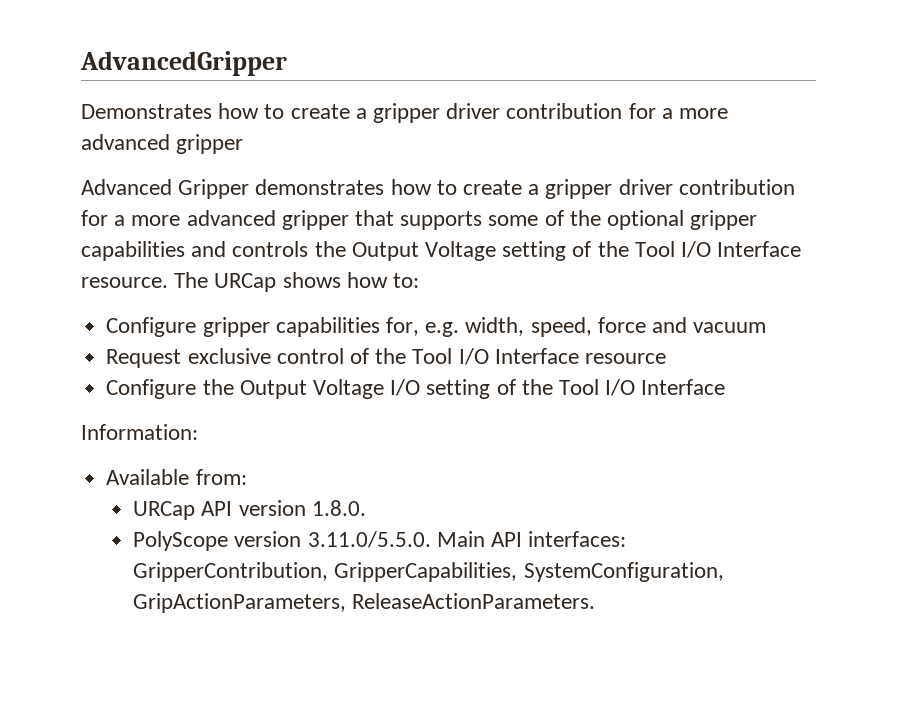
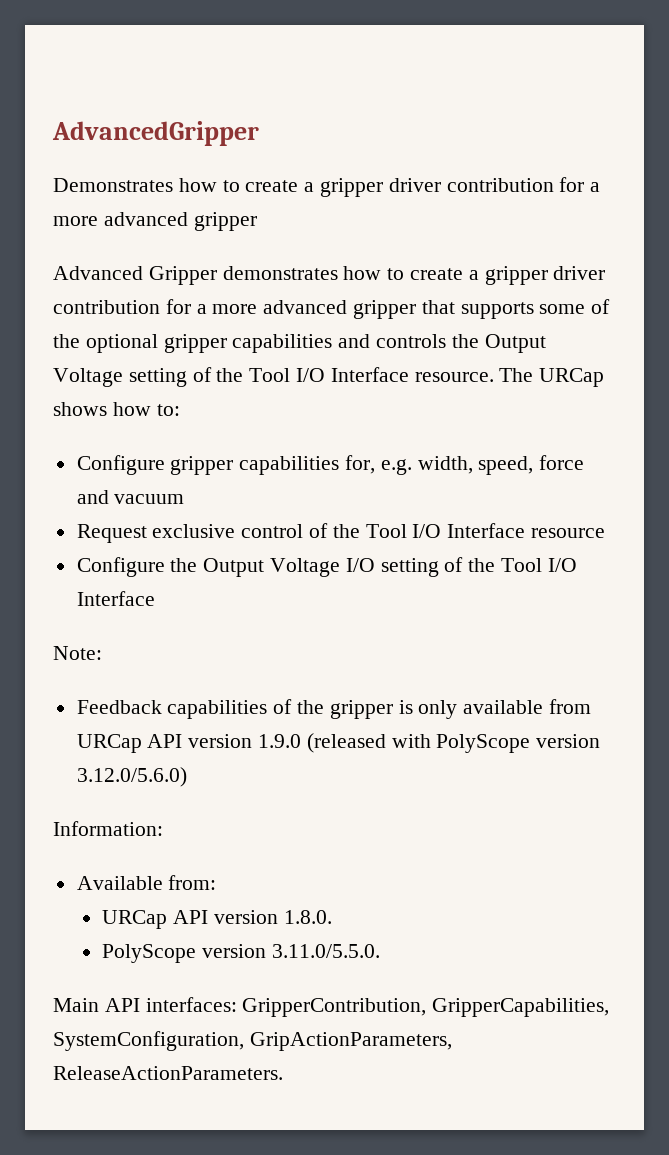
+ Note:
+ Feedback capabilities of the gripper is only available from URCap API version 1.9.0 (released with PolyScope version 3.12.0/5.6.0)
- PolyScope version 3.11.0/5.5.0. Main API interfaces: GripperContribution, GripperCapabilities, SystemConfiguration, GripActionParameters, ReleaseActionParameters.
+ PolyScope version 3.11.0/5.5.0.
+ Main API interfaces: GripperContribution, GripperCapabilities, SystemConfiguration, GripActionParameters, ReleaseActionParameters.

